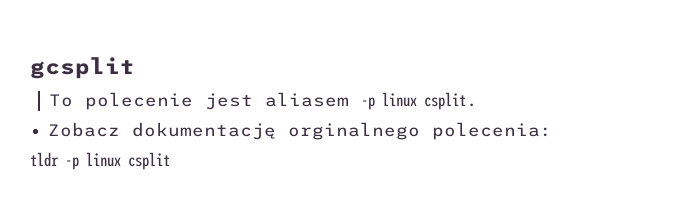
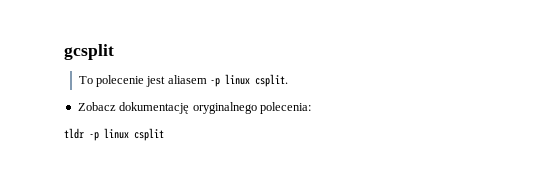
- Zobacz dokumentację orginalnego polecenia:
+ Zobacz dokumentację oryginalnego polecenia:

